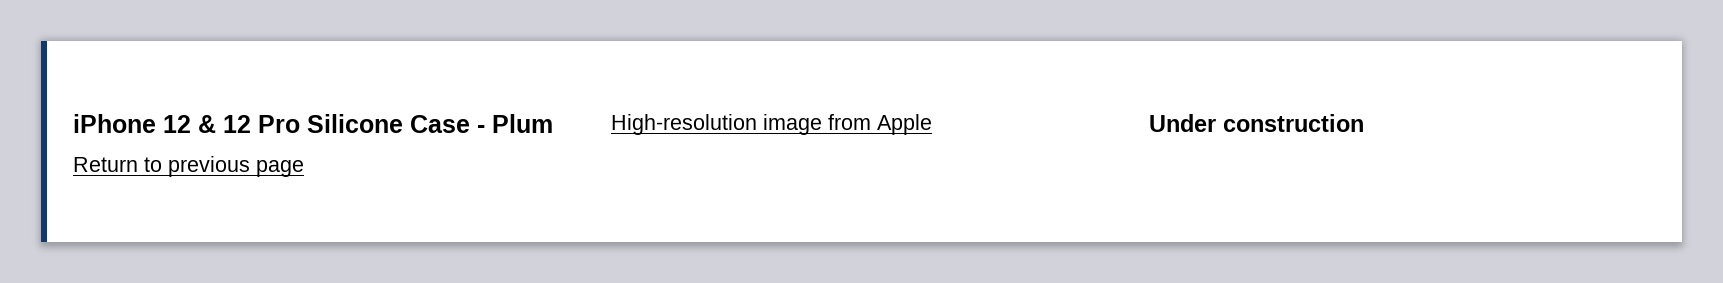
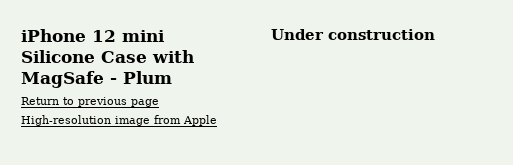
- iPhone 12 & 12 Pro Silicone Case - Plum
+ iPhone 12 mini Silicone Case with MagSafe - Plum

